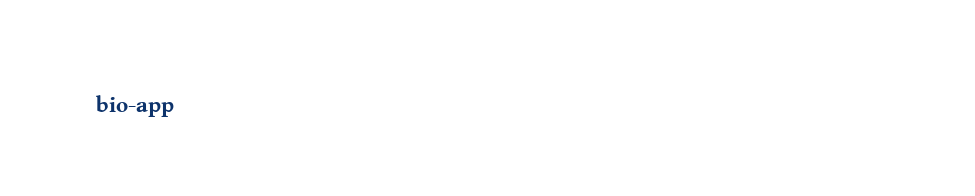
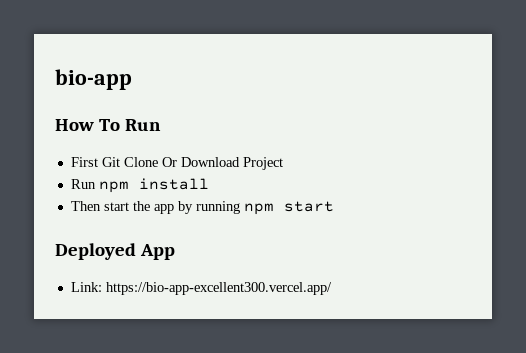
+ How To Run
+ First Git Clone Or Download Project
+ Run npm install
+ Then start the app by running npm start
+ Deployed App
+ Link: https://bio-app-excellent300.vercel.app/

